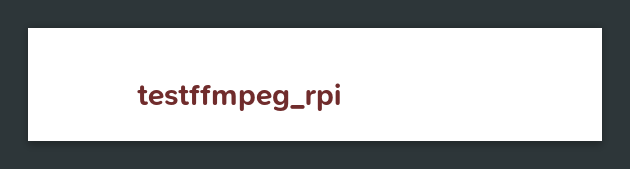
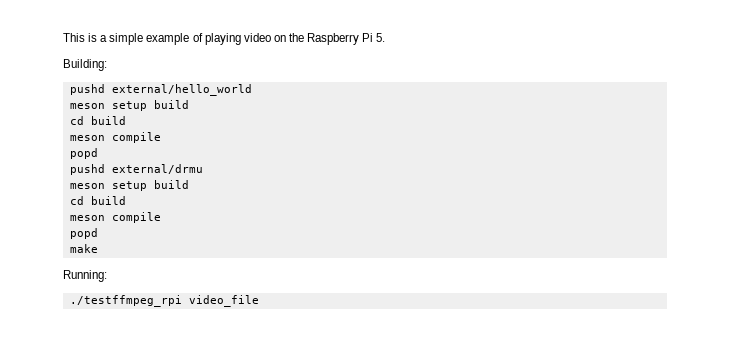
- testffmpeg_rpi
+ This is a simple example of playing video on the Raspberry Pi 5.
+ Building:
+ pushd external/hello_world
+ meson setup build
+ cd build
+ meson compile
+ popd
+ pushd external/drmu
+ meson setup build
+ cd build
+ meson compile
+ popd
+ make
+ Running:
+ ./testffmpeg_rpi video_file

